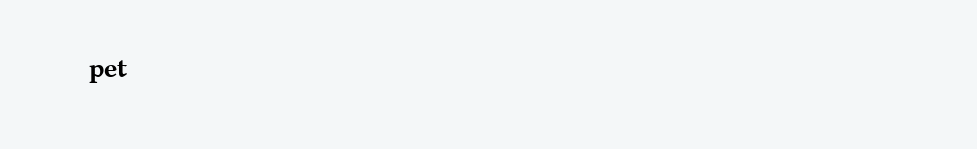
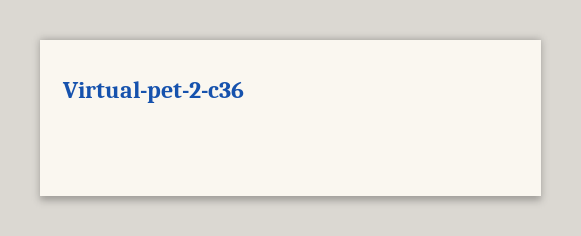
- pet
+ Virtual-pet-2-c36

